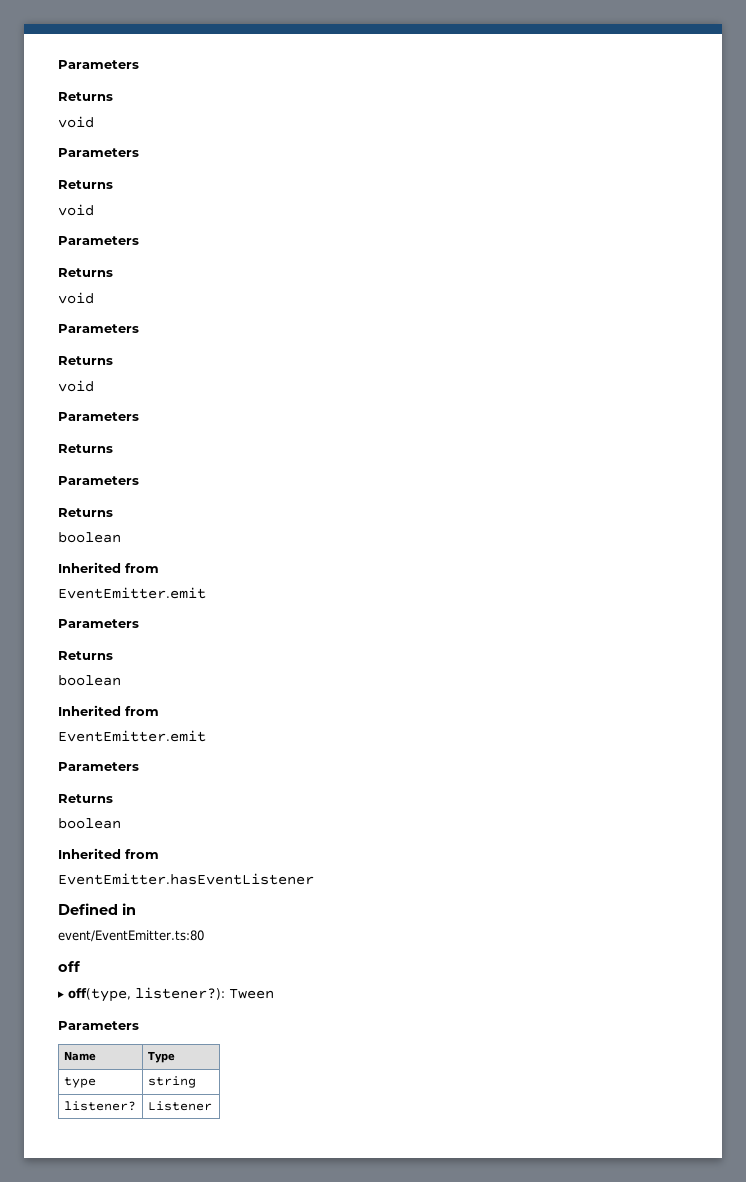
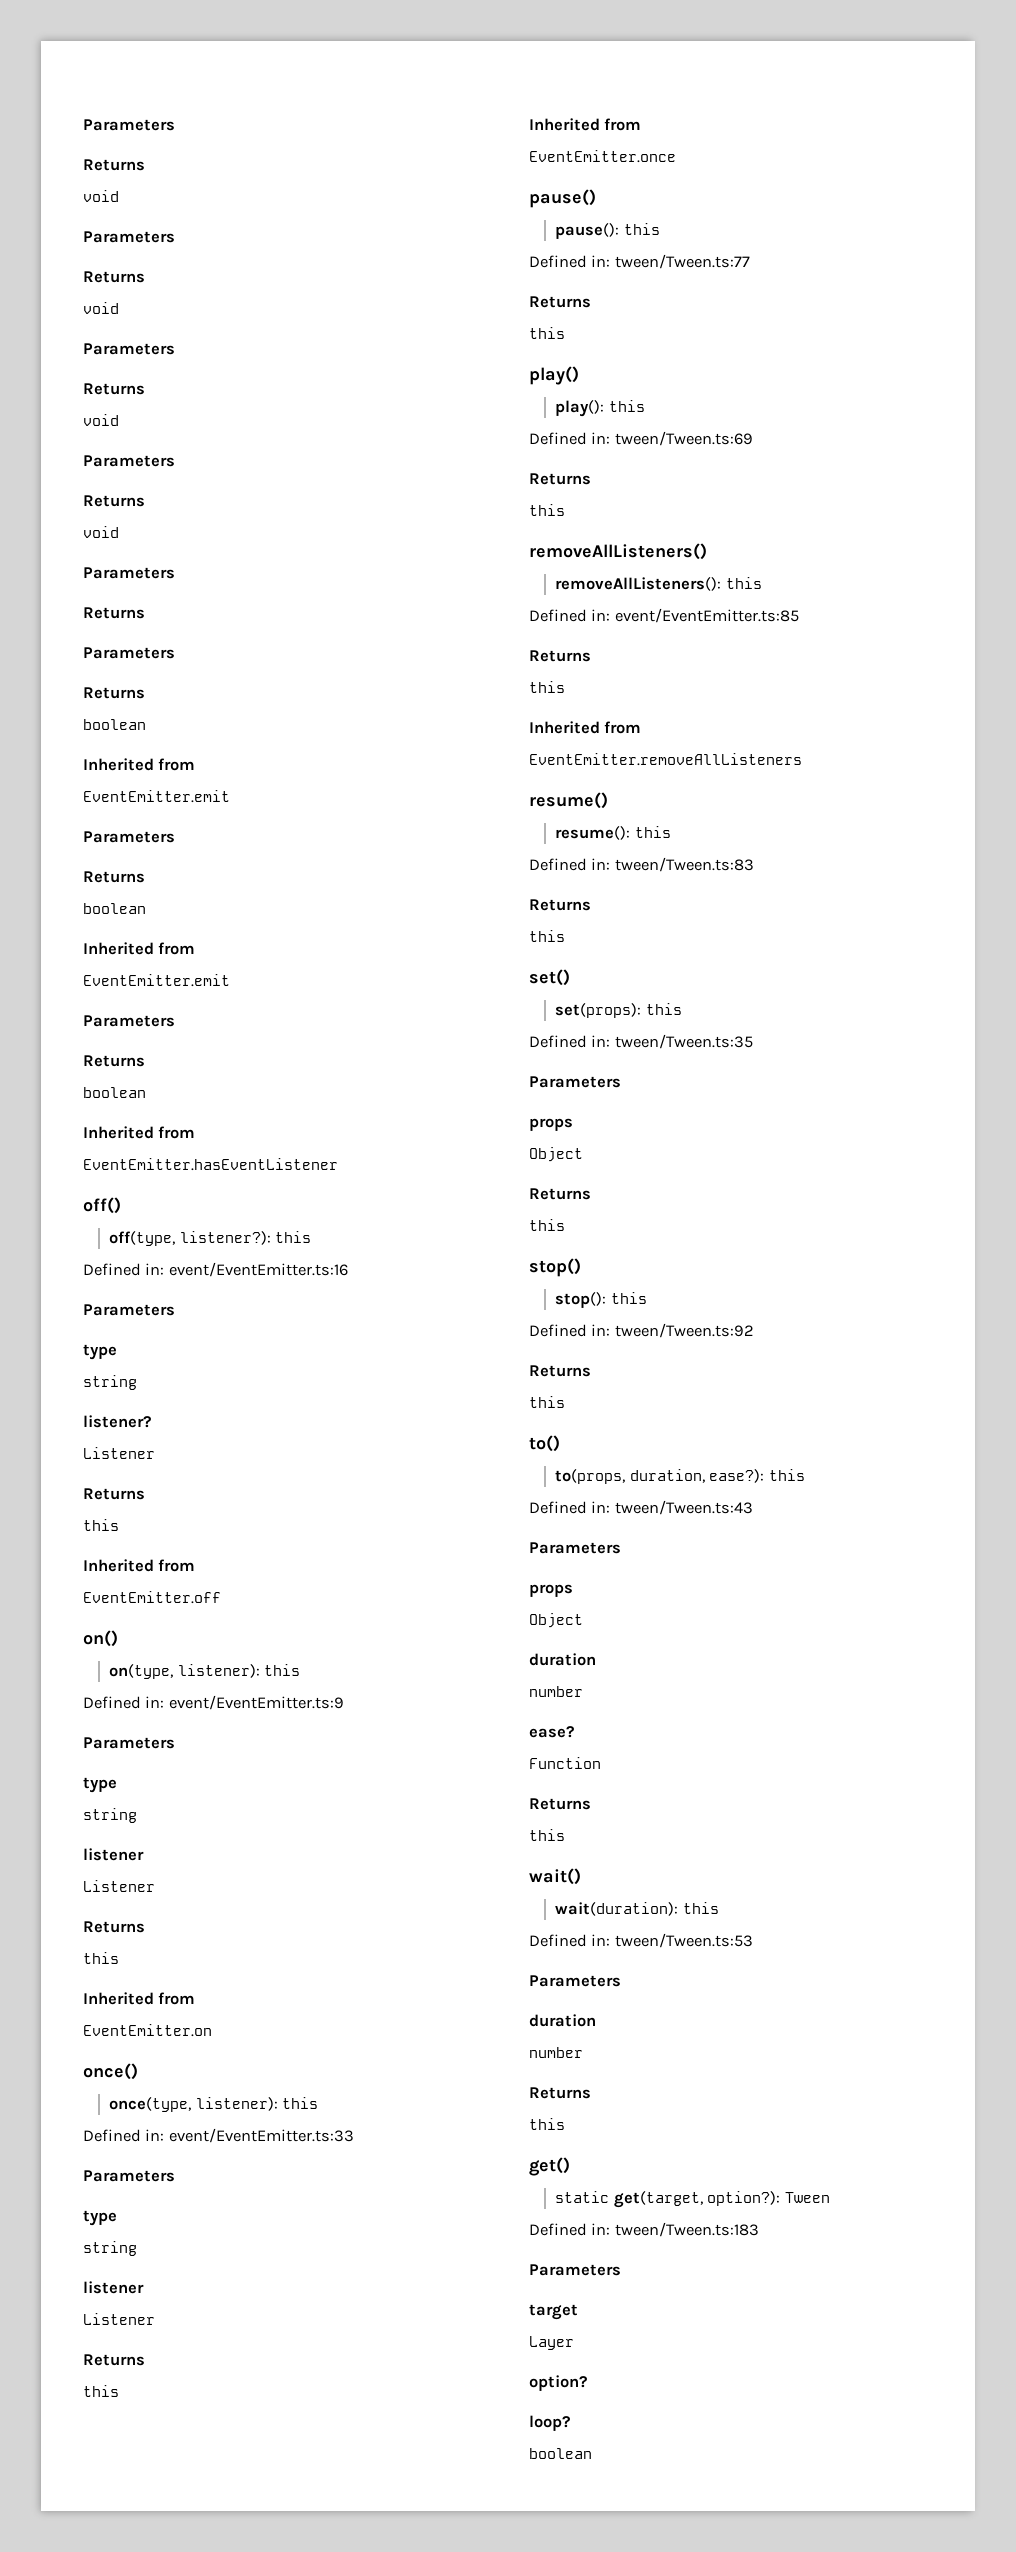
- Defined in
- event/EventEmitter.ts:80
- off
- ▸ off(type, listener?): Tween
+ off()
+ off(type, listener?): this
+ Defined in: event/EventEmitter.ts:16
  Parameters
- Name | Type
- type | string
- listener? | Listener
+ type
+ string
+ listener?
+ Listener
+ Returns
+ this
+ Inherited from
+ EventEmitter.off
+ on()
+ on(type, listener): this
+ Defined in: event/EventEmitter.ts:9
+ Parameters
+ type
+ string
+ listener
+ Listener
+ Returns
+ this
+ Inherited from
+ EventEmitter.on
+ once()
+ once(type, listener): this
+ Defined in: event/EventEmitter.ts:33
+ Parameters
+ type
+ string
+ listener
+ Listener
+ Returns
+ this
+ Inherited from
+ EventEmitter.once
+ pause()
+ pause(): this
+ Defined in: tween/Tween.ts:77
+ Returns
+ this
+ play()
+ play(): this
+ Defined in: tween/Tween.ts:69
+ Returns
+ this
+ removeAllListeners()
+ removeAllListeners(): this
+ Defined in: event/EventEmitter.ts:85
+ Returns
+ this
+ Inherited from
+ EventEmitter.removeAllListeners
+ resume()
+ resume(): this
+ Defined in: tween/Tween.ts:83
+ Returns
+ this
+ set()
+ set(props): this
+ Defined in: tween/Tween.ts:35
+ Parameters
+ props
+ Object
+ Returns
+ this
+ stop()
+ stop(): this
+ Defined in: tween/Tween.ts:92
+ Returns
+ this
+ to()
+ to(props, duration, ease?): this
+ Defined in: tween/Tween.ts:43
+ Parameters
+ props
+ Object
+ duration
+ number
+ ease?
+ Function
+ Returns
+ this
+ wait()
+ wait(duration): this
+ Defined in: tween/Tween.ts:53
+ Parameters
+ duration
+ number
+ Returns
+ this
+ get()
+ static get(target, option?): Tween
+ Defined in: tween/Tween.ts:183
+ Parameters
+ target
+ Layer
+ option?
+ loop?
+ boolean

